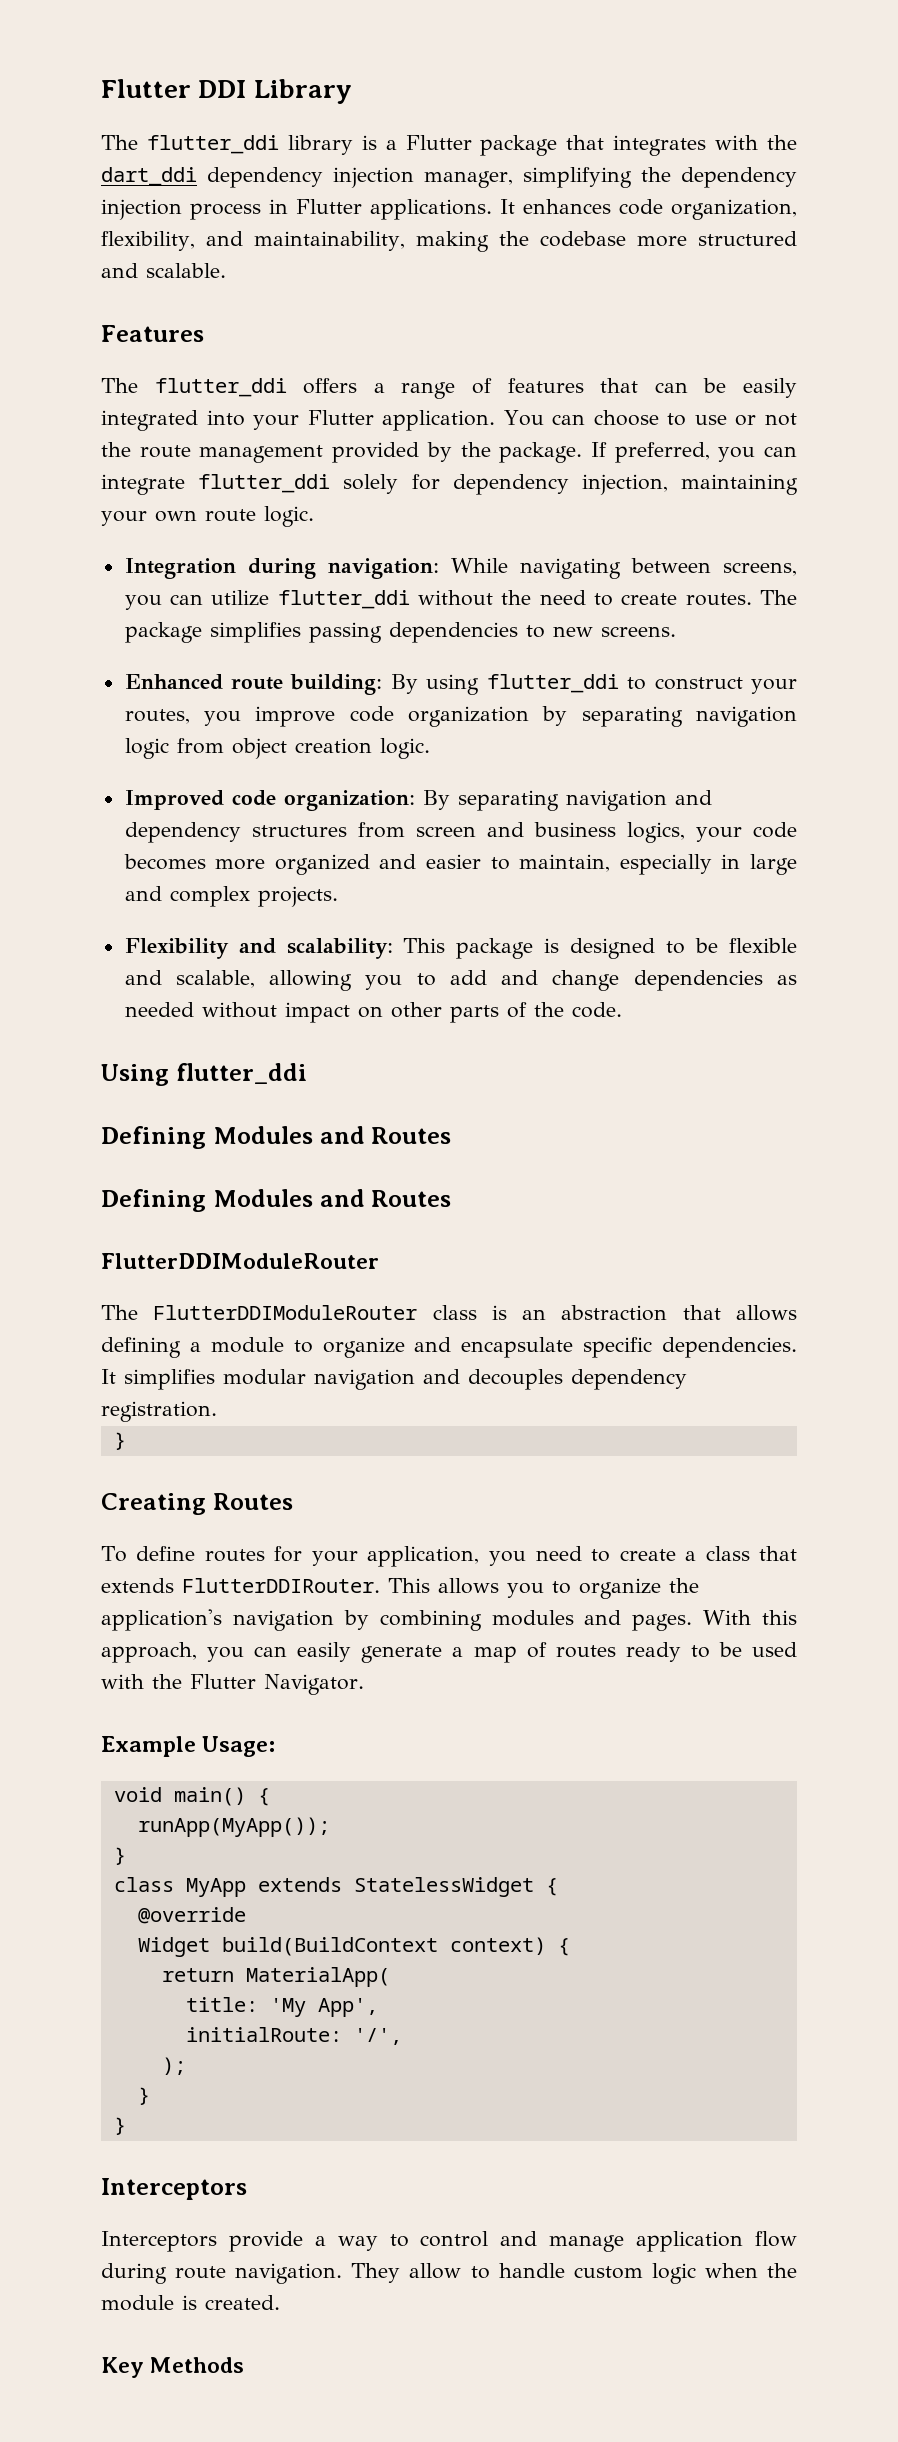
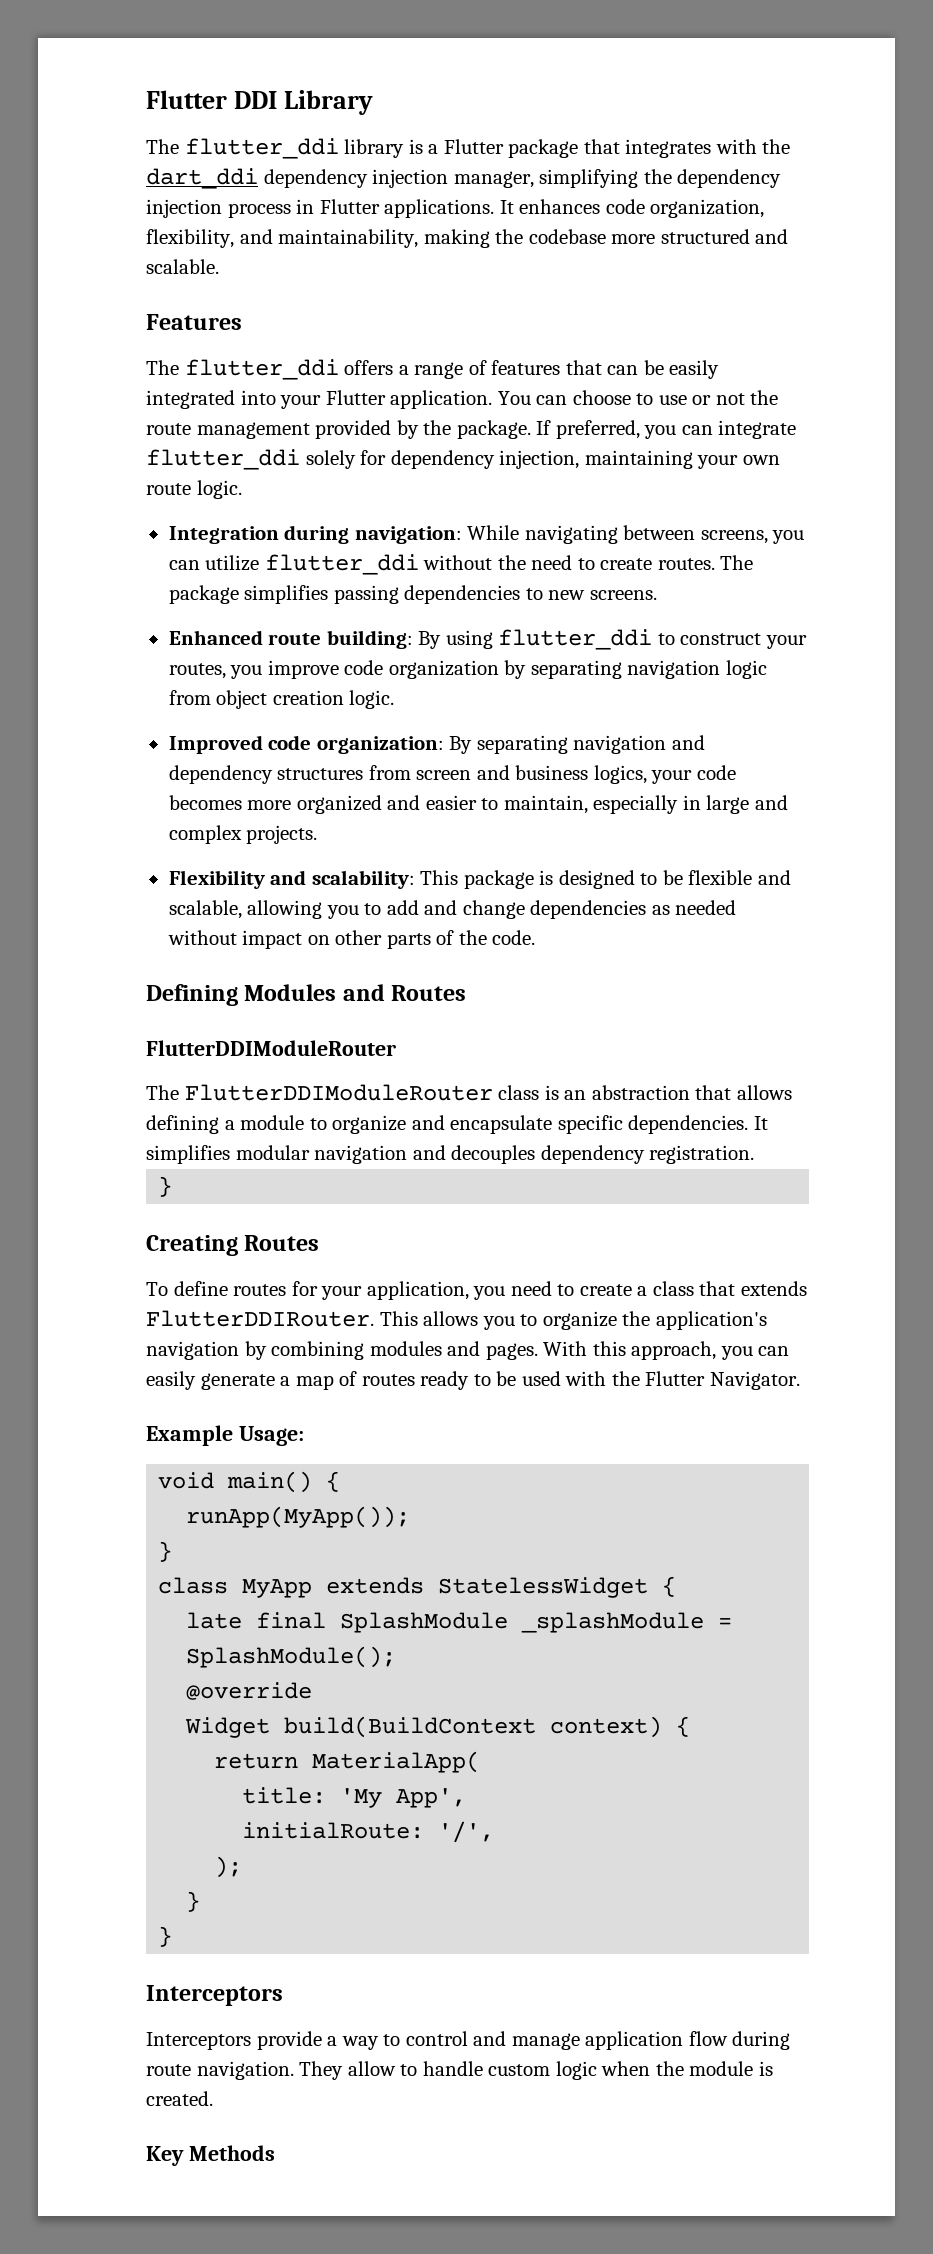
- Using flutter_ddi
- Defining Modules and Routes
+ late final SplashModule _splashModule = SplashModule();

